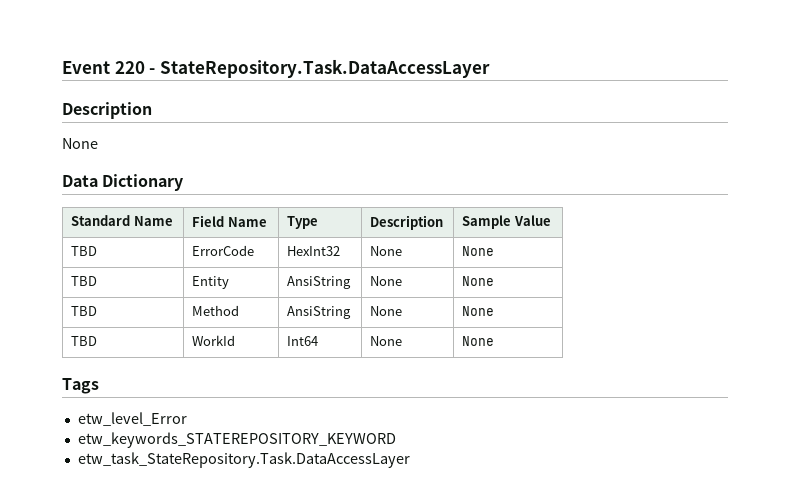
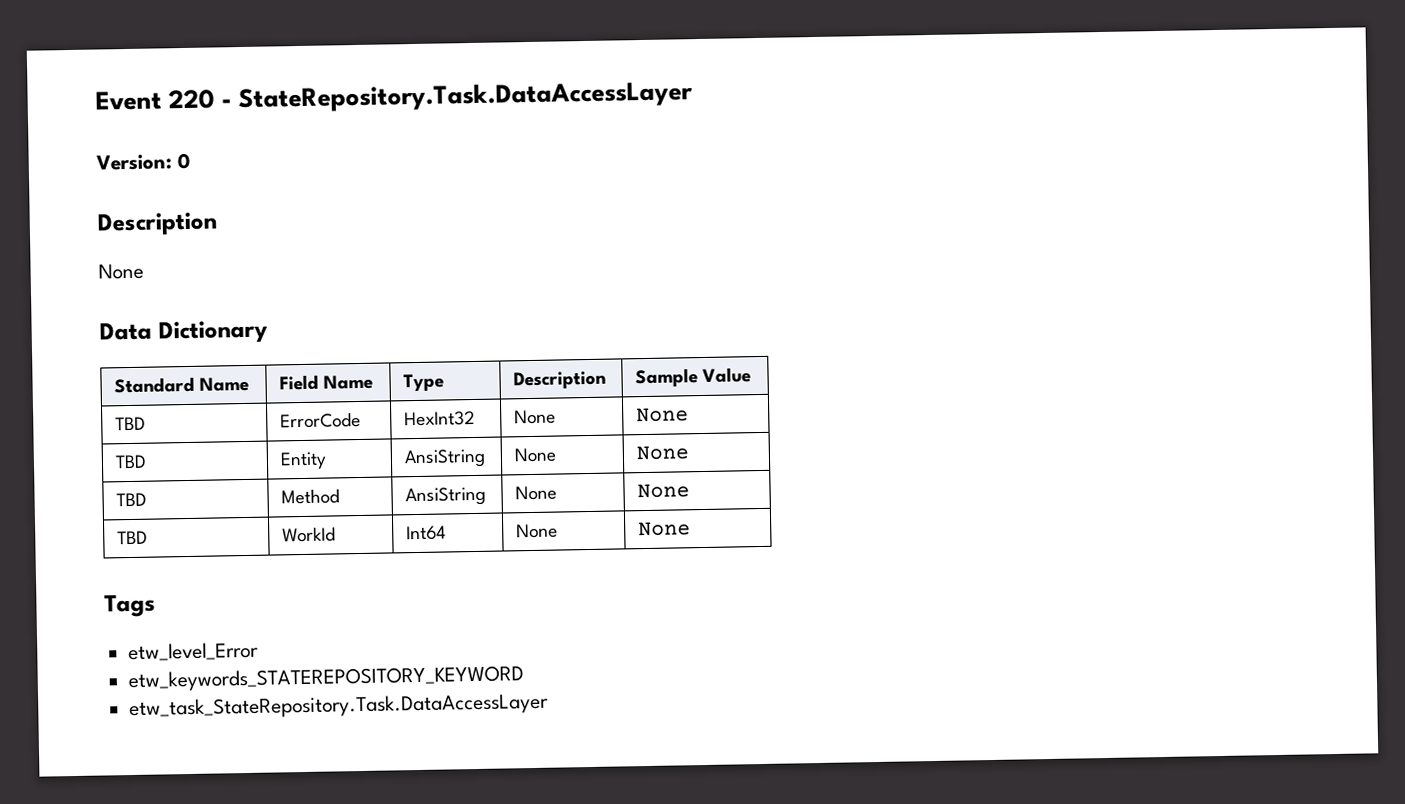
+ Version: 0

